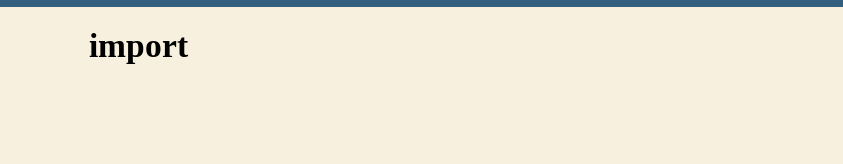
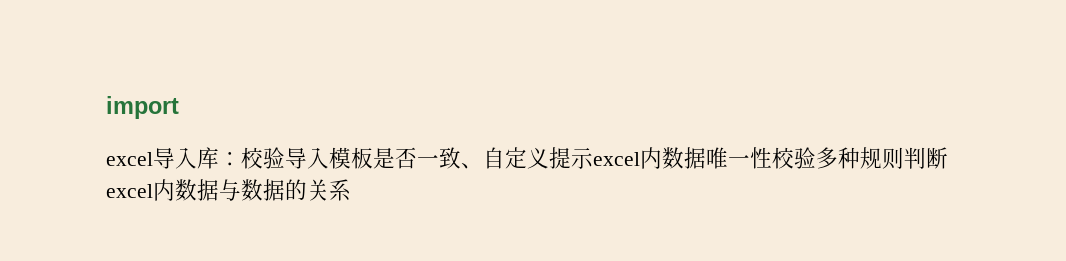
+ excel导入库：校验导入模板是否一致、自定义提示excel内数据唯一性校验多种规则判断excel内数据与数据的关系

